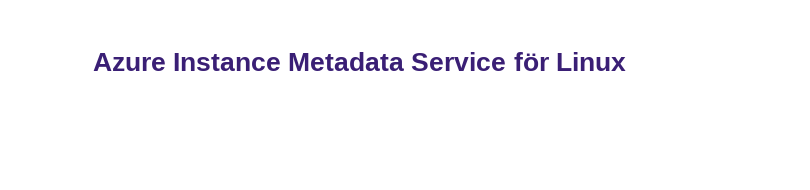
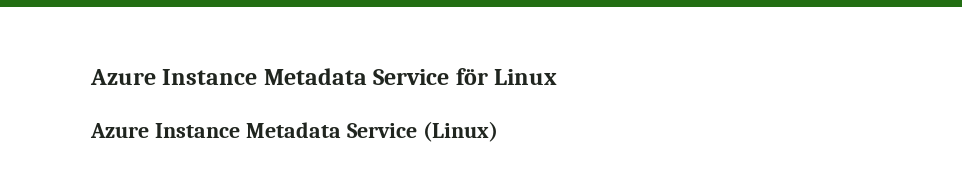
+ Azure Instance Metadata Service (Linux)

